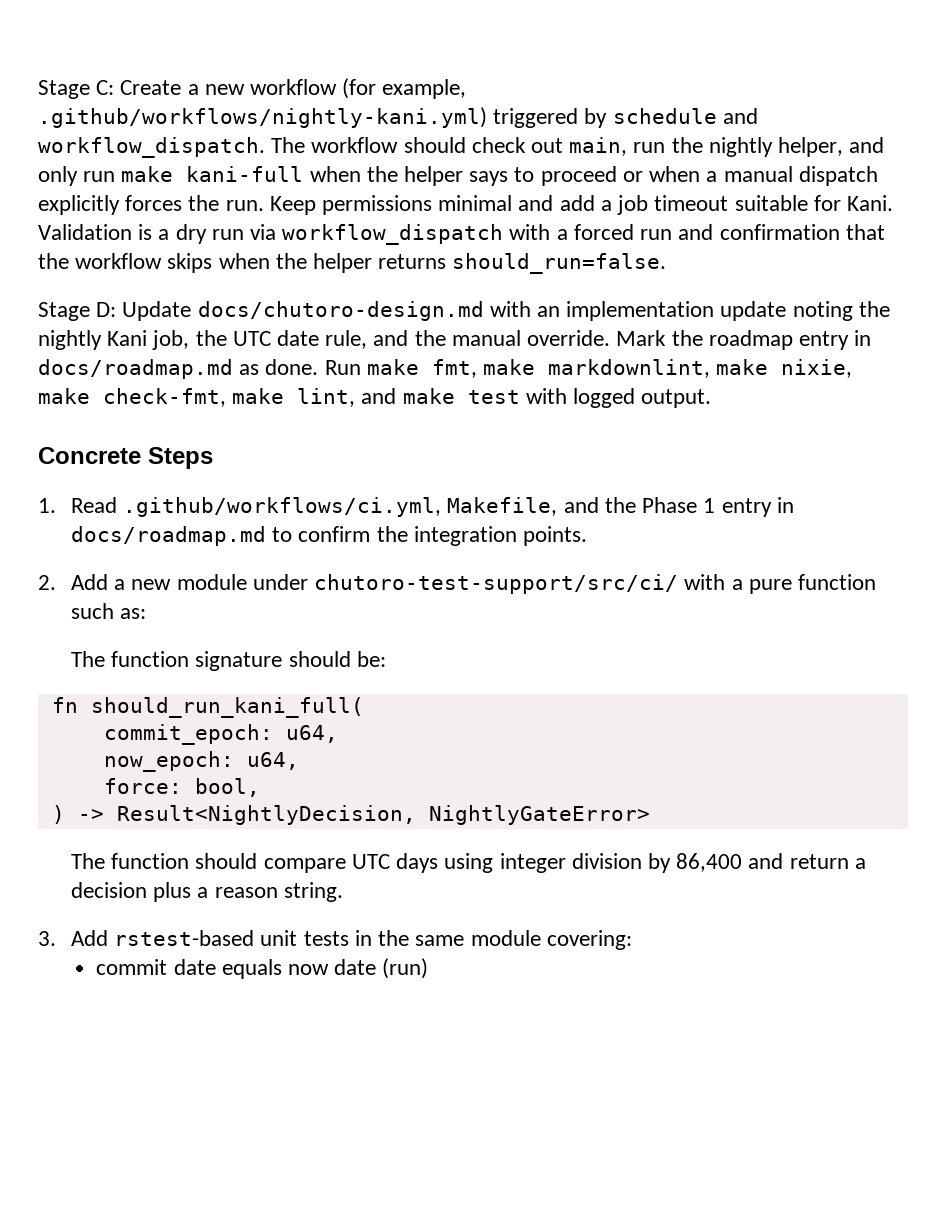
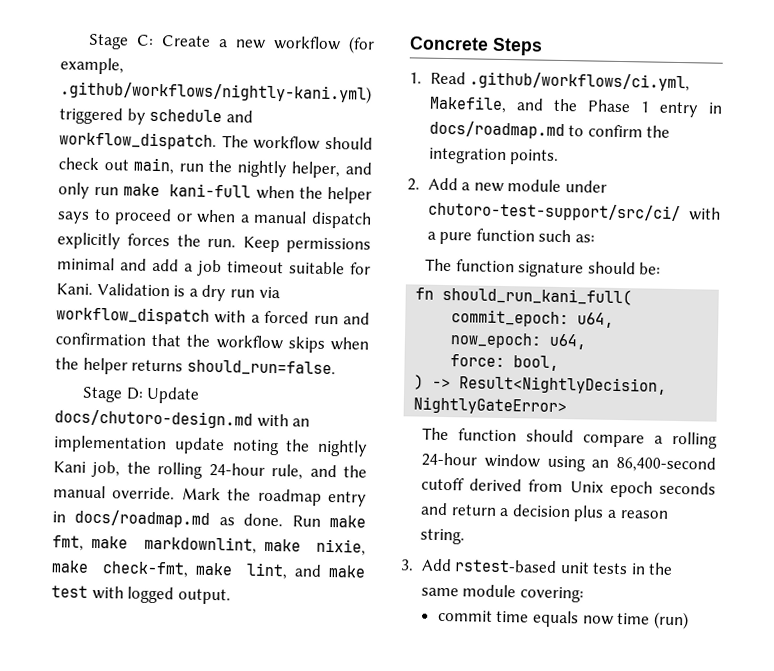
- Stage D: Update docs/chutoro-design.md with an implementation update noting the nightly Kani job, the UTC date rule, and the manual override.
+ Stage D: Update docs/chutoro-design.md with an implementation update noting the nightly Kani job, the rolling 24-hour rule, and the manual override.
- The function should compare UTC days using integer division by 86,400 and return a decision plus a reason string.
+ The function should compare a rolling 24-hour window using an 86,400-second cutoff derived from Unix epoch seconds and return a decision plus a reason string.
- commit date equals now date (run)
+ commit time equals now time (run)

